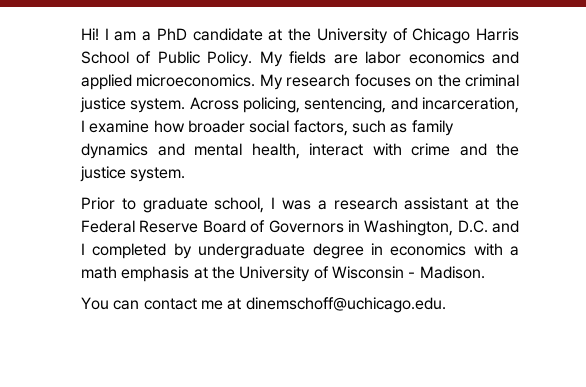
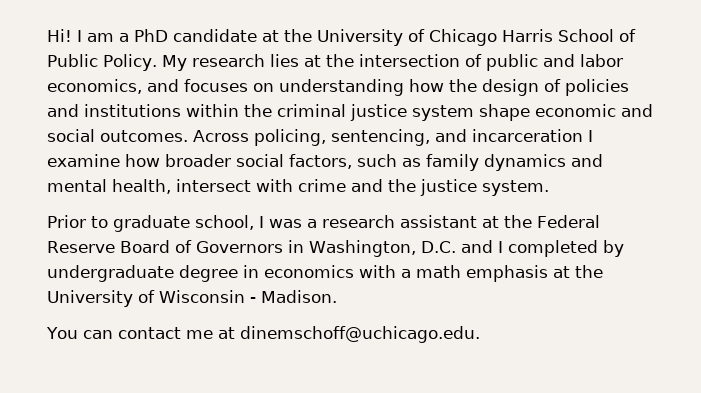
- My fields are labor economics and applied microeconomics. My research focuses on the criminal justice system.
+ My research lies at the intersection of public and labor economics, and focuses on understanding how the design of policies and institutions within the criminal justice system shape economic and social outcomes.
- Across policing, sentencing, and incarceration, I examine how broader social factors, such as family dynamics and mental health, interact with crime and the justice system.
+ Across policing, sentencing, and incarceration I examine how broader social factors, such as family dynamics and mental health, intersect with crime and the justice system.

